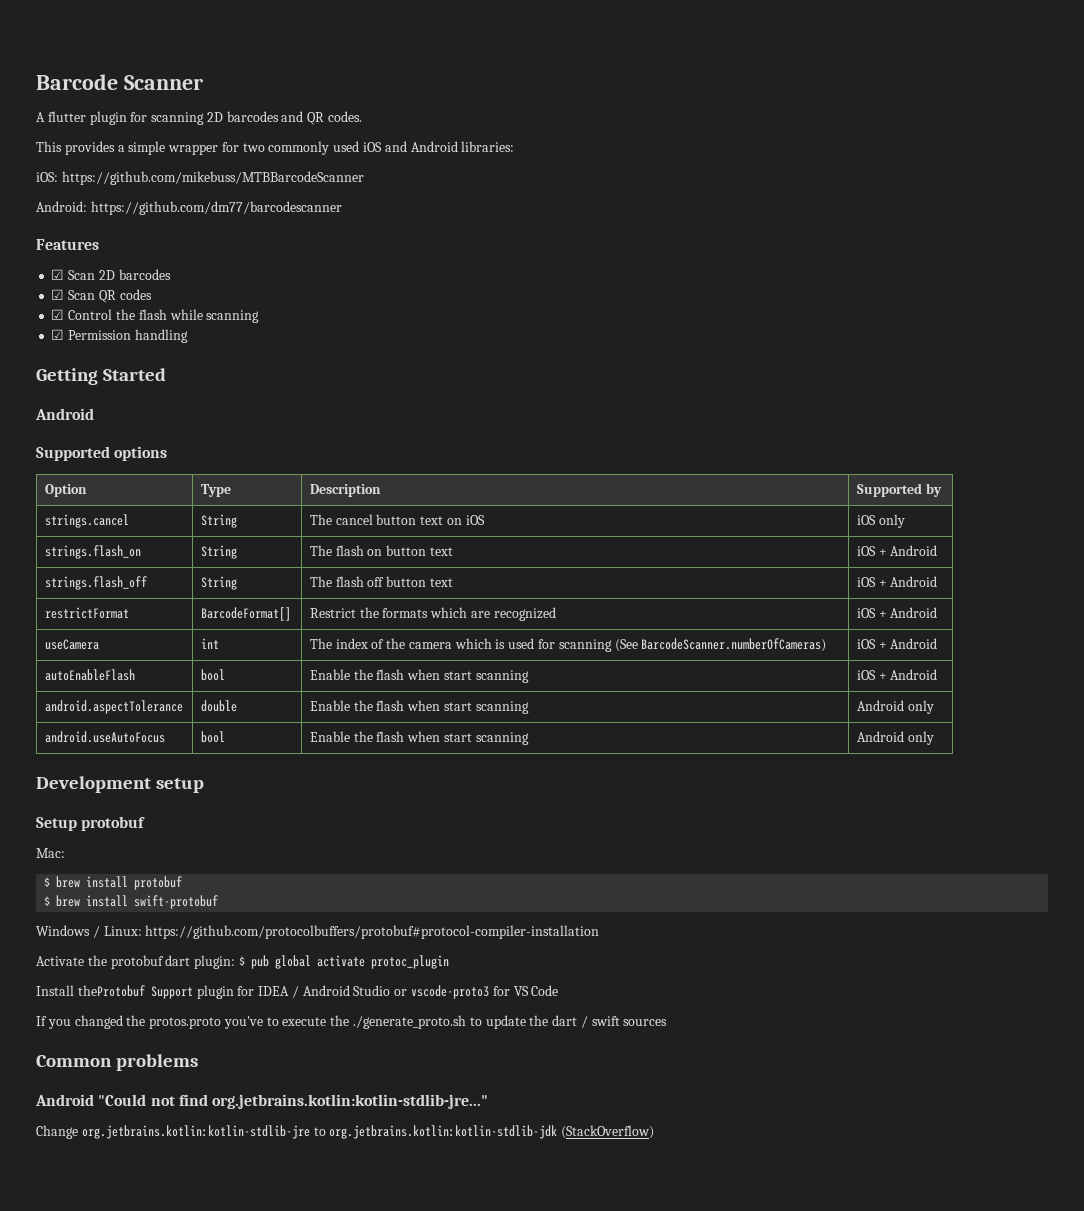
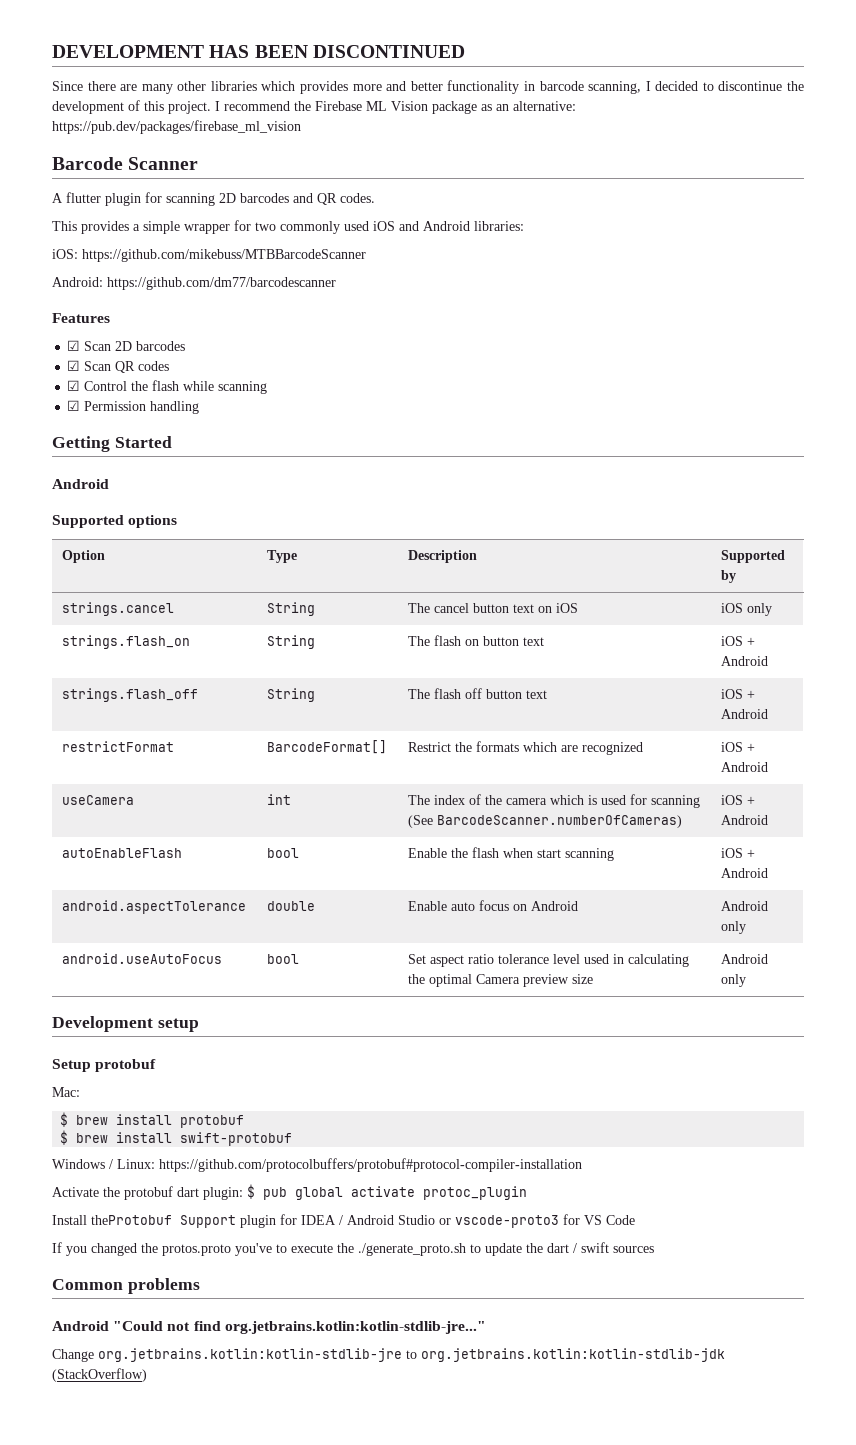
+ DEVELOPMENT HAS BEEN DISCONTINUED
+ Since there are many other libraries which provides more and better functionality in barcode scanning, I decided to discontinue the development of this project. I recommend the Firebase ML Vision package as an alternative: https://pub.dev/packages/firebase_ml_vision
- android.aspectTolerance | double | Enable the flash when start scanning | Android only
+ android.aspectTolerance | double | Enable auto focus on Android | Android only
- android.useAutoFocus | bool | Enable the flash when start scanning | Android only
+ android.useAutoFocus | bool | Set aspect ratio tolerance level used in calculating the optimal Camera preview size | Android only

